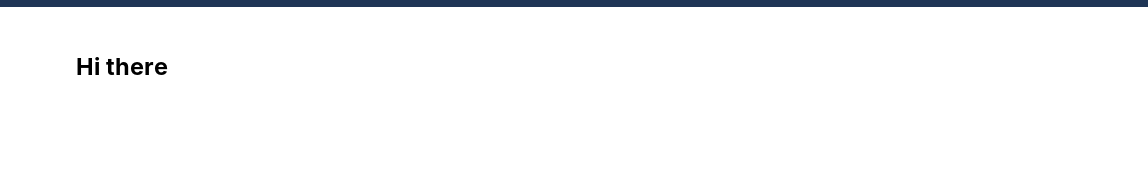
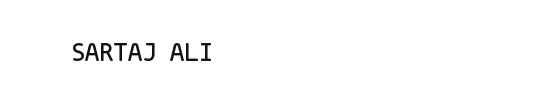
- Hi there
+ SARTAJ ALI

